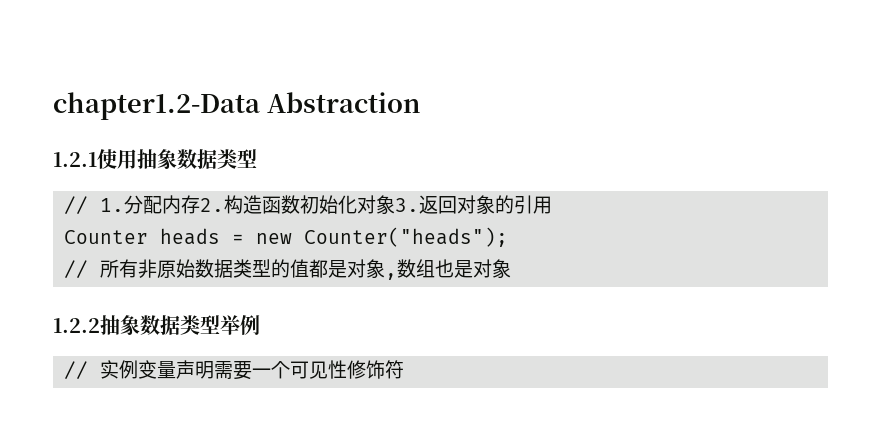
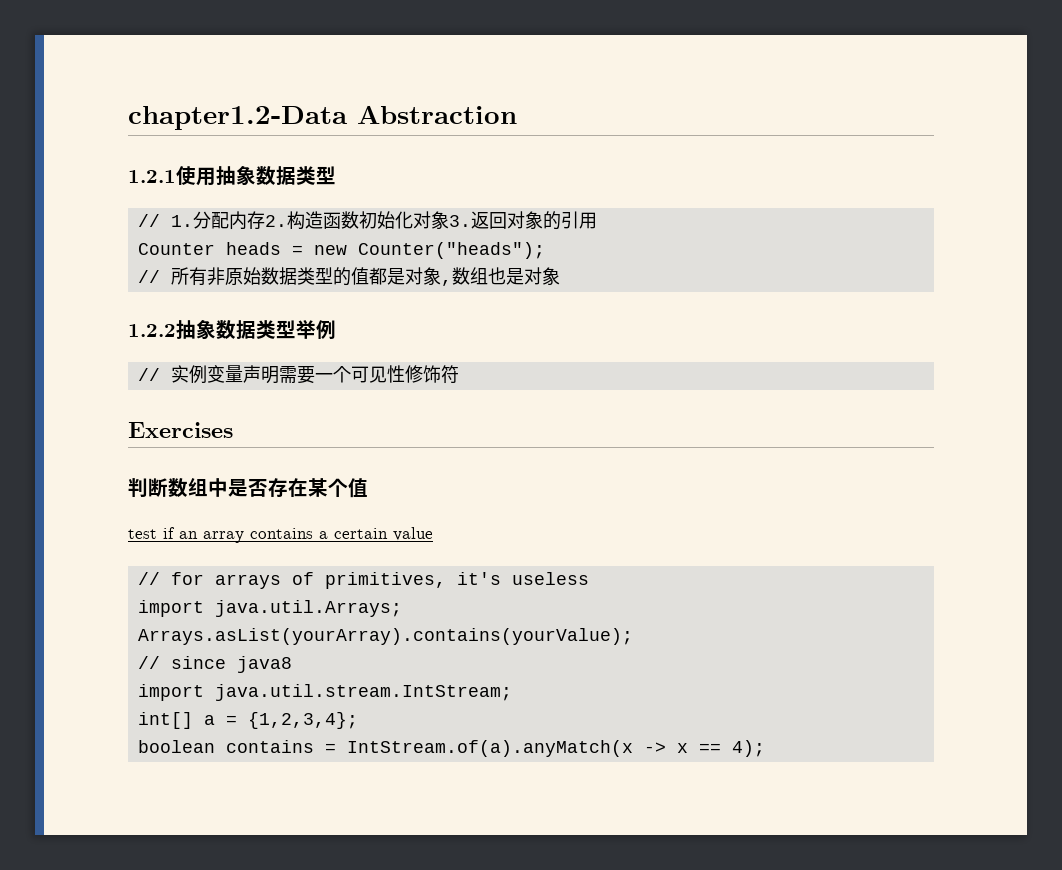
+ Exercises
+ 判断数组中是否存在某个值
+ test if an array contains a certain value
+ // for arrays of primitives, it's useless
+ import java.util.Arrays;
+ Arrays.asList(yourArray).contains(yourValue);
+ // since java8
+ import java.util.stream.IntStream;
+ int[] a = {1,2,3,4};
+ boolean contains = IntStream.of(a).anyMatch(x -> x == 4);

